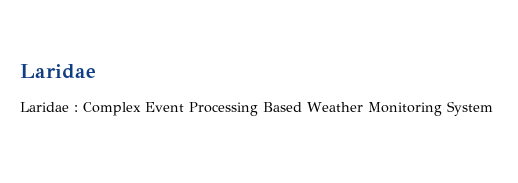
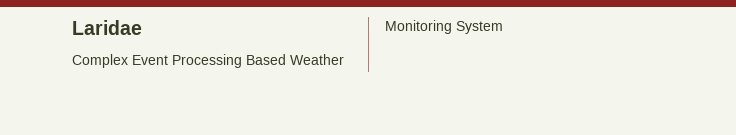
- Laridae : Complex Event Processing Based Weather Monitoring System
+ Complex Event Processing Based Weather Monitoring System

